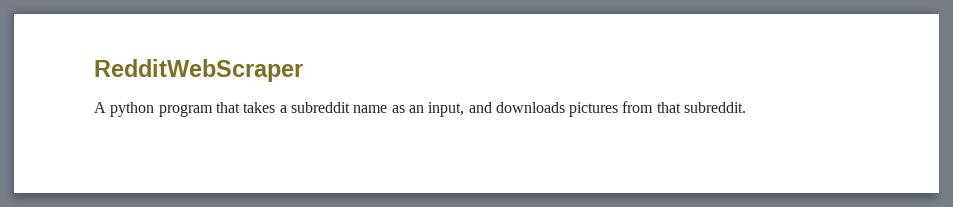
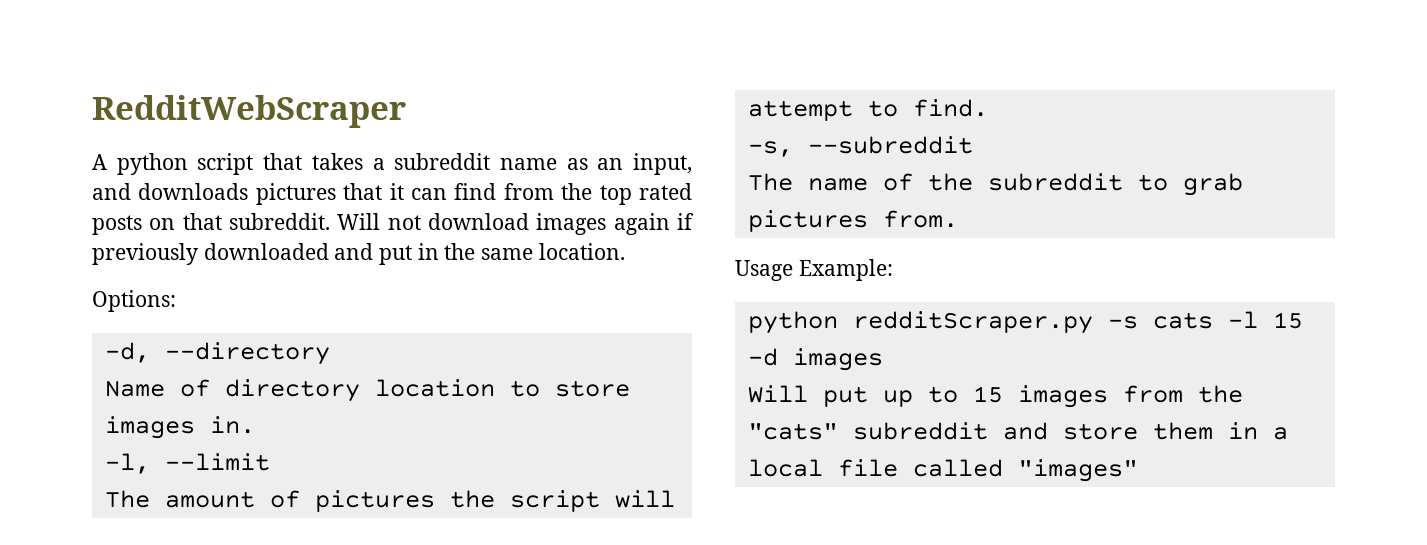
- A python program that takes a subreddit name as an input, and downloads pictures from that subreddit.
+ A python script that takes a subreddit name as an input, and downloads pictures that it can find from the top rated posts on that subreddit. Will not download images again if previously downloaded and put in the same location.
+ Options:
+ -d, --directory
+ Name of directory location to store images in.
+ -l, --limit
+ The amount of pictures the script will attempt to find.
+ -s, --subreddit
+ The name of the subreddit to grab pictures from.
+ Usage Example:
+ python redditScraper.py -s cats -l 15 -d images
+ Will put up to 15 images from the "cats" subreddit and store them in a local file called "images"

